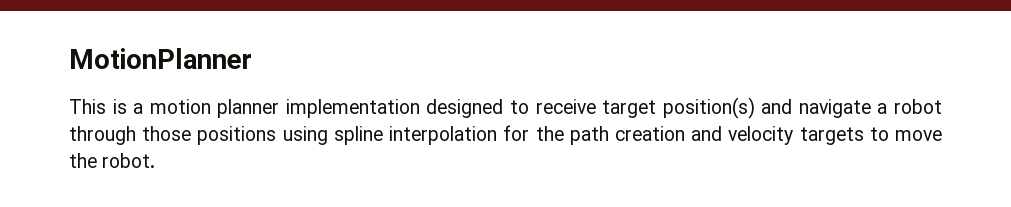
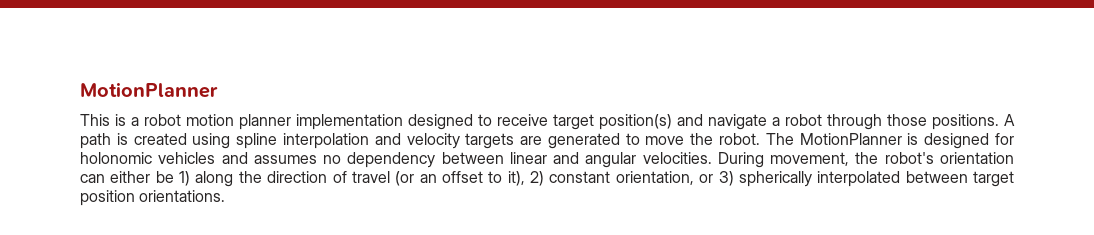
- This is a motion planner implementation designed to receive target position(s) and navigate a robot through those positions using spline interpolation for the path creation and velocity targets to move the robot.
+ This is a robot motion planner implementation designed to receive target position(s) and navigate a robot through those positions. A path is created using spline interpolation and velocity targets are generated to move the robot.
+ The MotionPlanner is designed for holonomic vehicles and assumes no dependency between linear and angular velocities. During movement, the robot's orientation can either be 1) along the direction of travel (or an offset to it), 2) constant orientation, or 3) spherically interpolated between target position orientations.

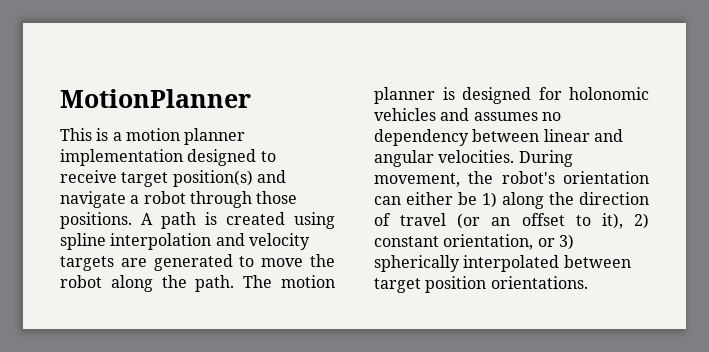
- This is a robot motion planner implementation designed to receive target position(s) and navigate a robot through those positions.
+ This is a motion planner implementation designed to receive target position(s) and navigate a robot through those positions.
- A path is created using spline interpolation and velocity targets are generated to move the robot. The MotionPlanner is designed for holonomic vehicles and assumes no dependency between linear and angular velocities.
+ A path is created using spline interpolation and velocity targets are generated to move the robot along the path. The motion planner is designed for holonomic vehicles and assumes no dependency between linear and angular velocities.

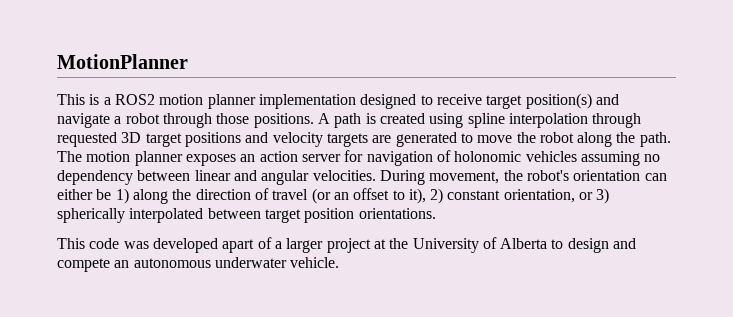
- This is a motion planner implementation designed to receive target position(s) and navigate a robot through those positions.
+ This is a ROS2 motion planner implementation designed to receive target position(s) and navigate a robot through those positions.
- A path is created using spline interpolation and velocity targets are generated to move the robot along the path.
+ A path is created using spline interpolation through requested 3D target positions and velocity targets are generated to move the robot along the path.
- The motion planner is designed for holonomic vehicles and assumes no dependency between linear and angular velocities.
+ The motion planner exposes an action server for navigation of holonomic vehicles assuming no dependency between linear and angular velocities.
+ This code was developed apart of a larger project at the University of Alberta to design and compete an autonomous underwater vehicle.

